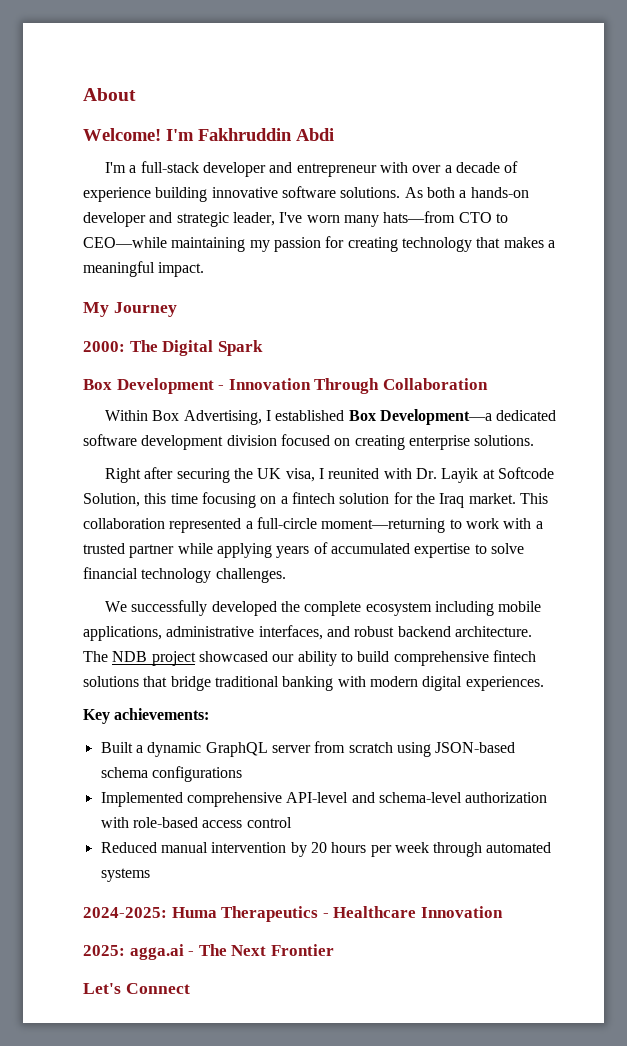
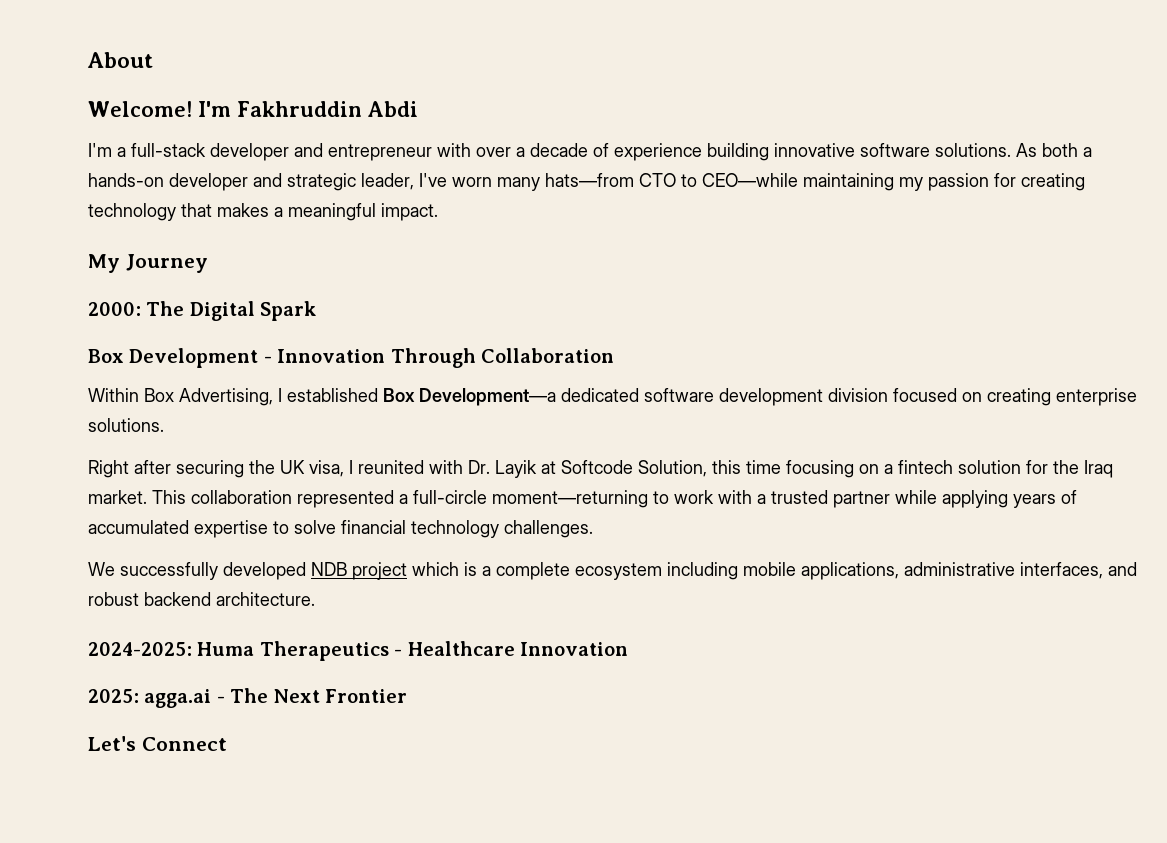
- We successfully developed the complete ecosystem including mobile applications, administrative interfaces, and robust backend architecture. The NDB project showcased our ability to build comprehensive fintech solutions that bridge traditional banking with modern digital experiences.
- Key achievements:
- Built a dynamic GraphQL server from scratch using JSON-based schema configurations
- Implemented comprehensive API-level and schema-level authorization with role-based access control
- Reduced manual intervention by 20 hours per week through automated systems
+ We successfully developed NDB project which is a complete ecosystem including mobile applications, administrative interfaces, and robust backend architecture.

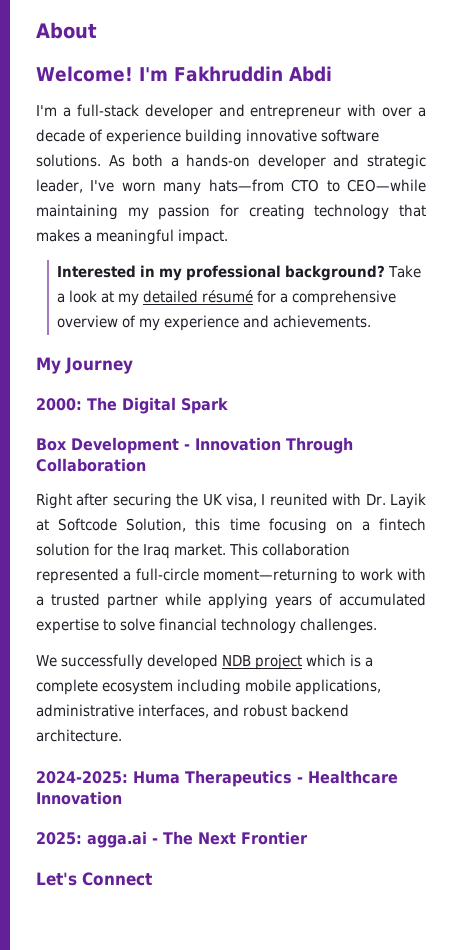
+ Interested in my professional background? Take a look at my detailed résumé for a comprehensive overview of my experience and achievements.
- Within Box Advertising, I established Box Development—a dedicated software development division focused on creating enterprise solutions.

